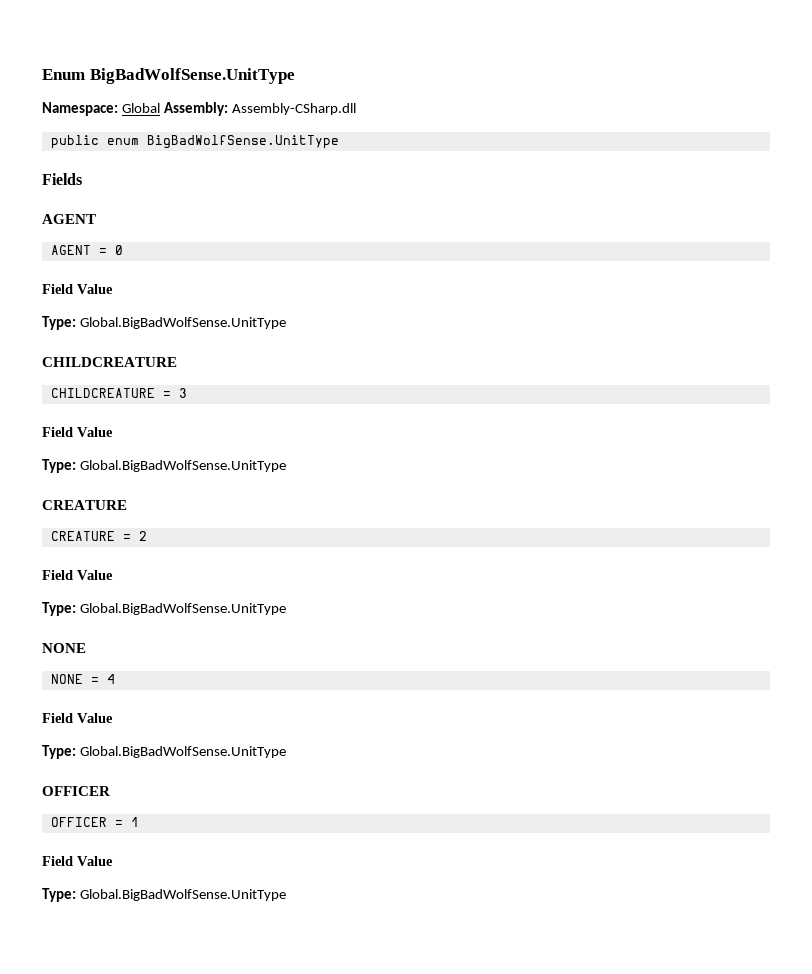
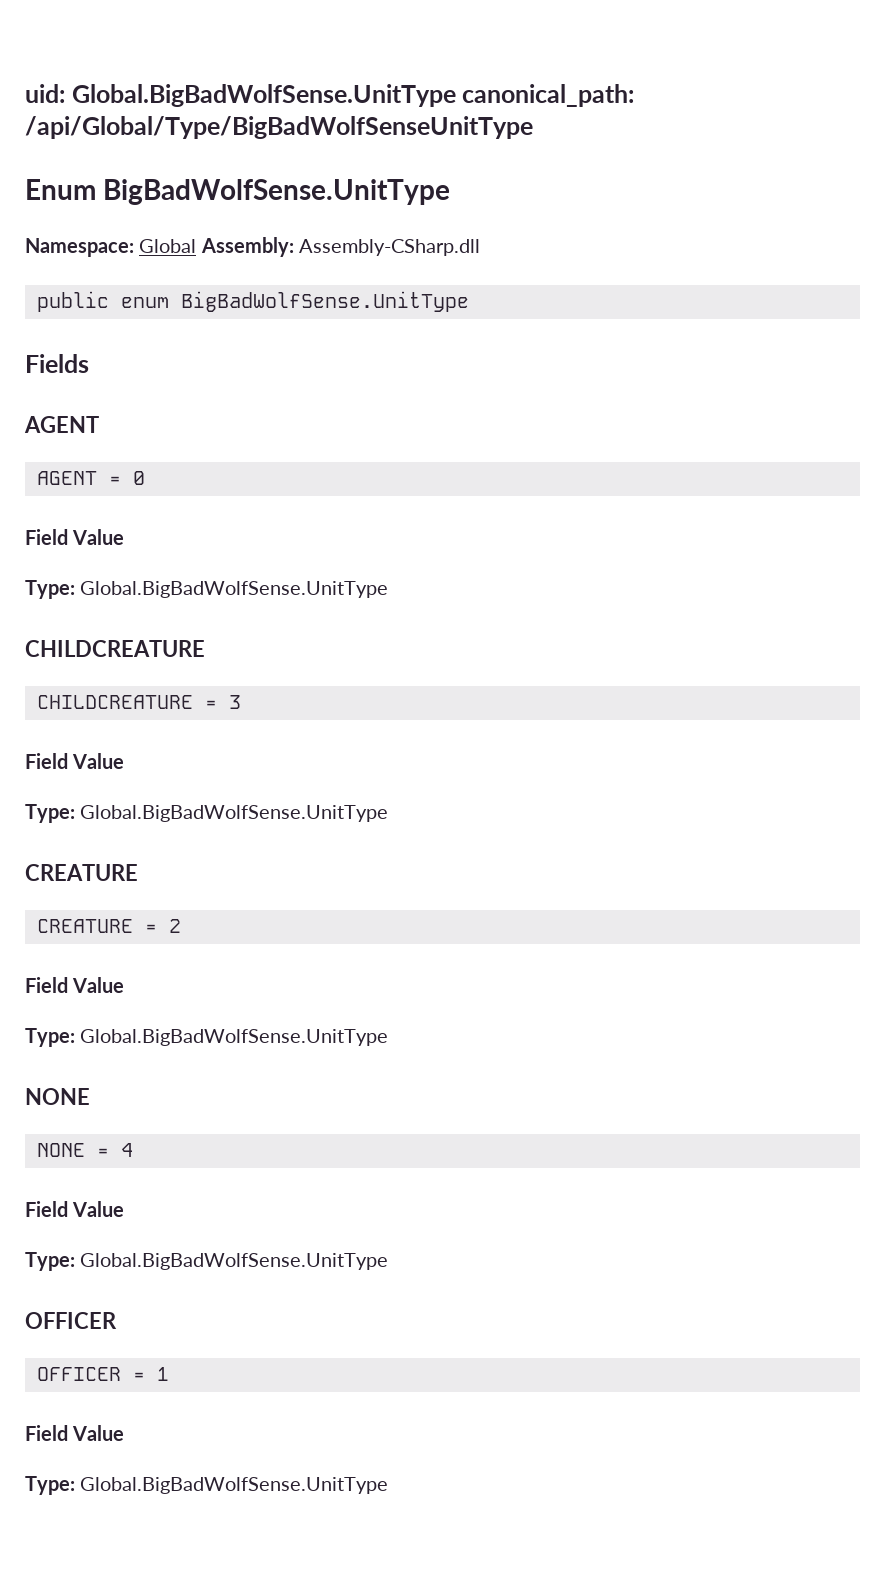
+ uid: Global.BigBadWolfSense.UnitType canonical_path: /api/Global/Type/BigBadWolfSenseUnitType

